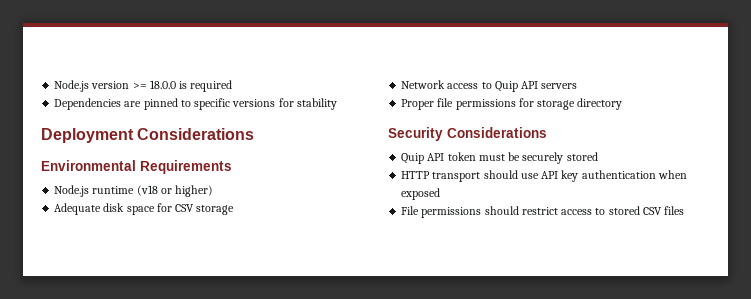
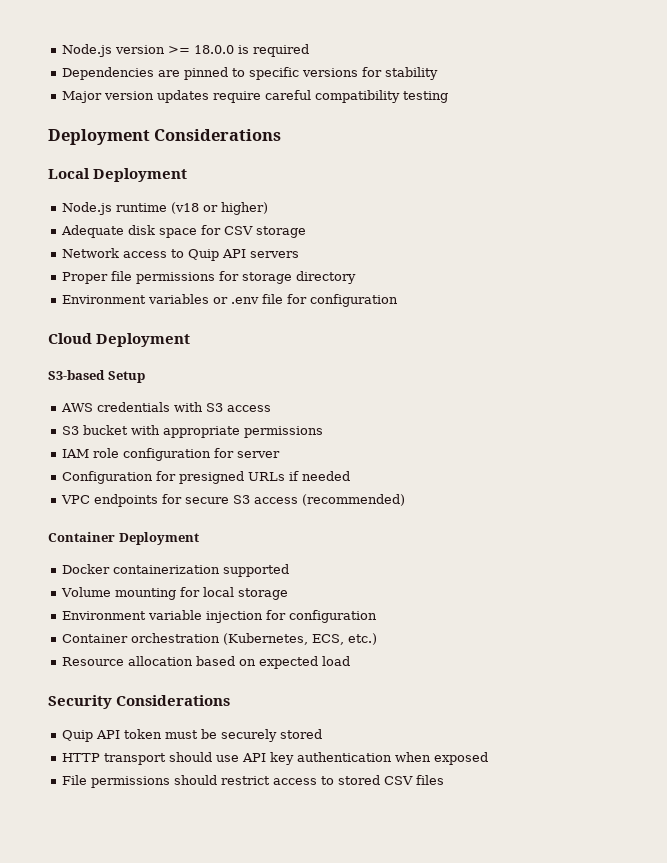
+ Major version updates require careful compatibility testing
- Environmental Requirements
+ Local Deployment
+ Environment variables or .env file for configuration
+ Cloud Deployment
+ S3-based Setup
+ AWS credentials with S3 access
+ S3 bucket with appropriate permissions
+ IAM role configuration for server
+ Configuration for presigned URLs if needed
+ VPC endpoints for secure S3 access (recommended)
+ Container Deployment
+ Docker containerization supported
+ Volume mounting for local storage
+ Environment variable injection for configuration
+ Container orchestration (Kubernetes, ECS, etc.)
+ Resource allocation based on expected load

